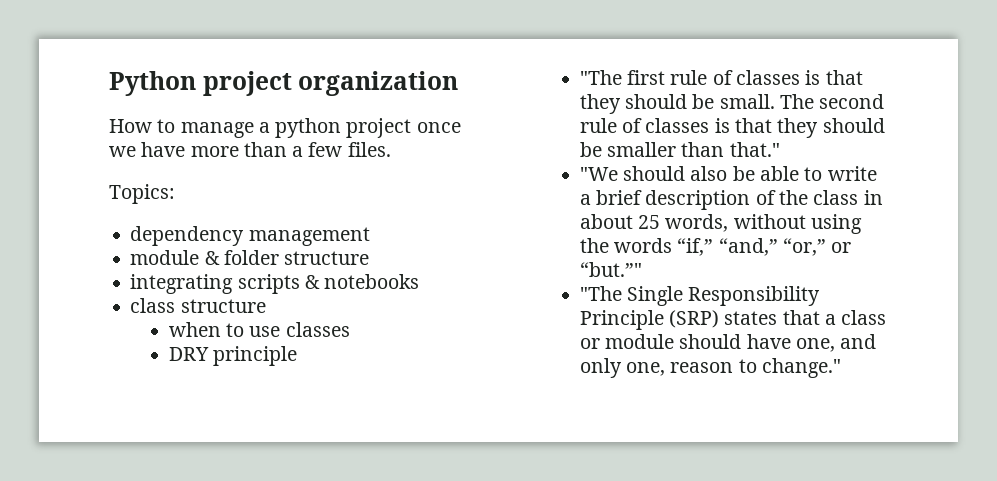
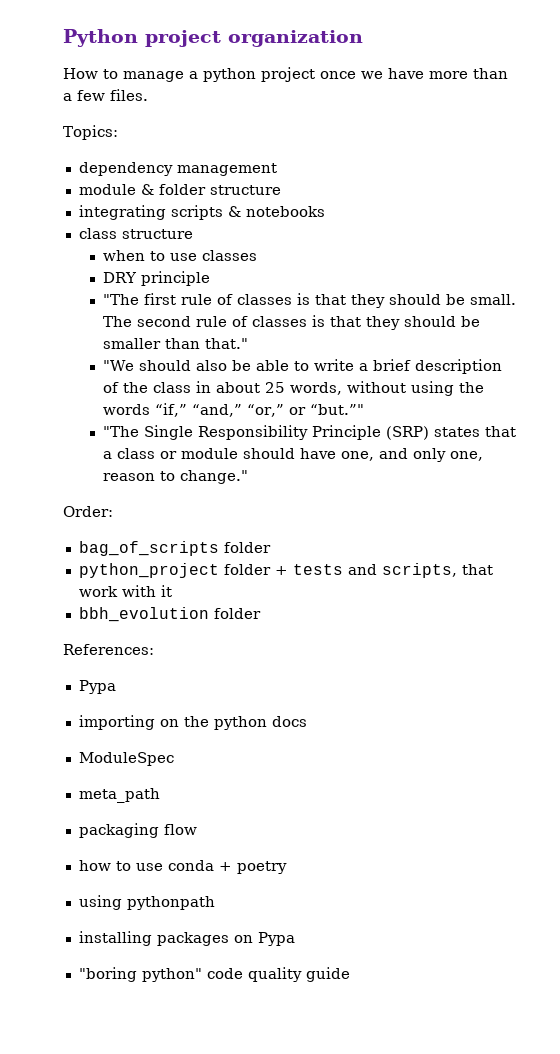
+ Order:
+ bag_of_scripts folder
+ python_project folder + tests and scripts, that work with it
+ bbh_evolution folder
+ References:
+ Pypa
+ importing on the python docs
+ ModuleSpec
+ meta_path
+ packaging flow
+ how to use conda + poetry
+ using pythonpath
+ installing packages on Pypa
+ "boring python" code quality guide

